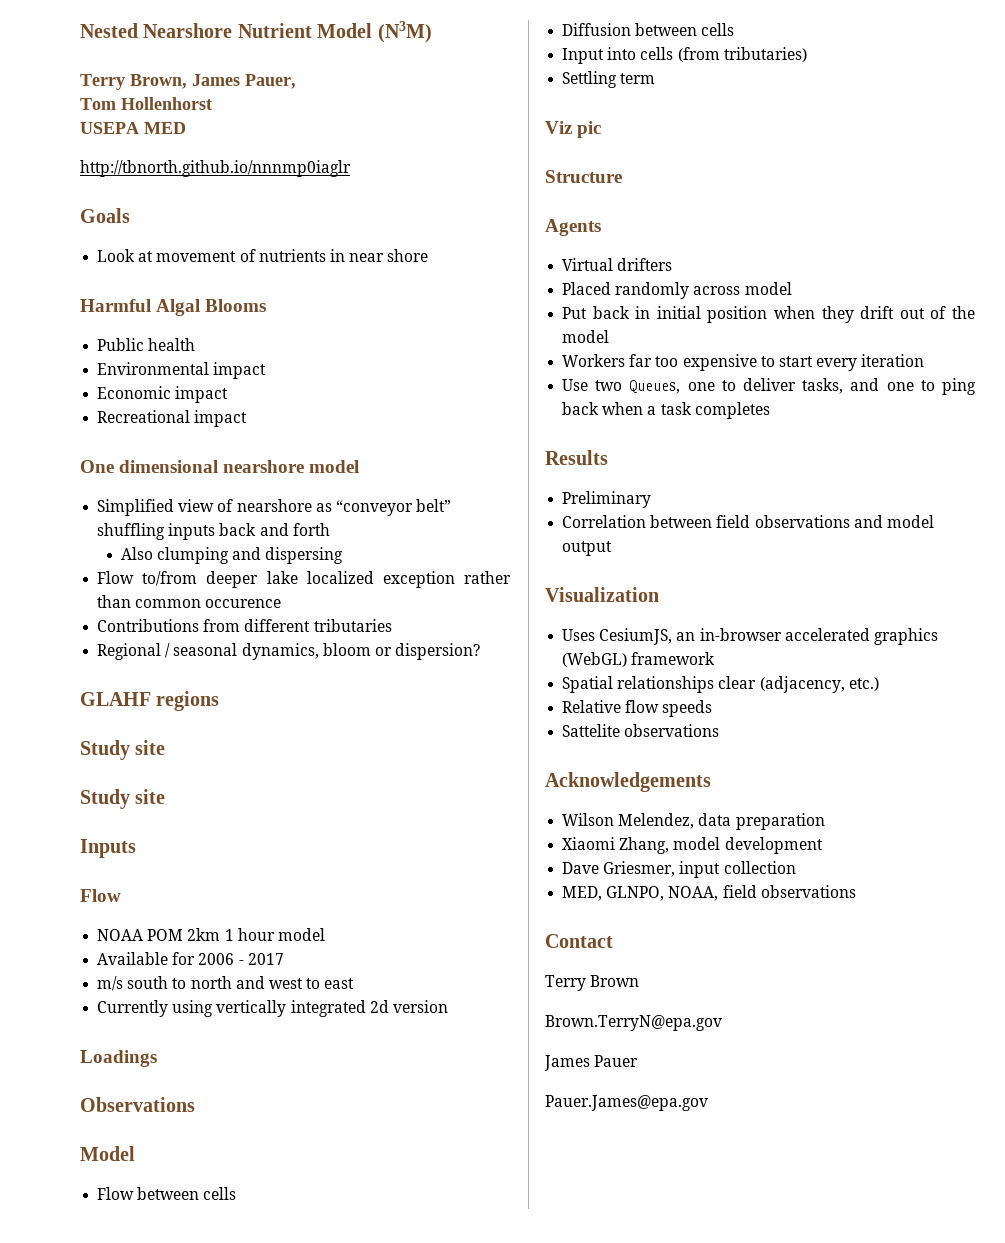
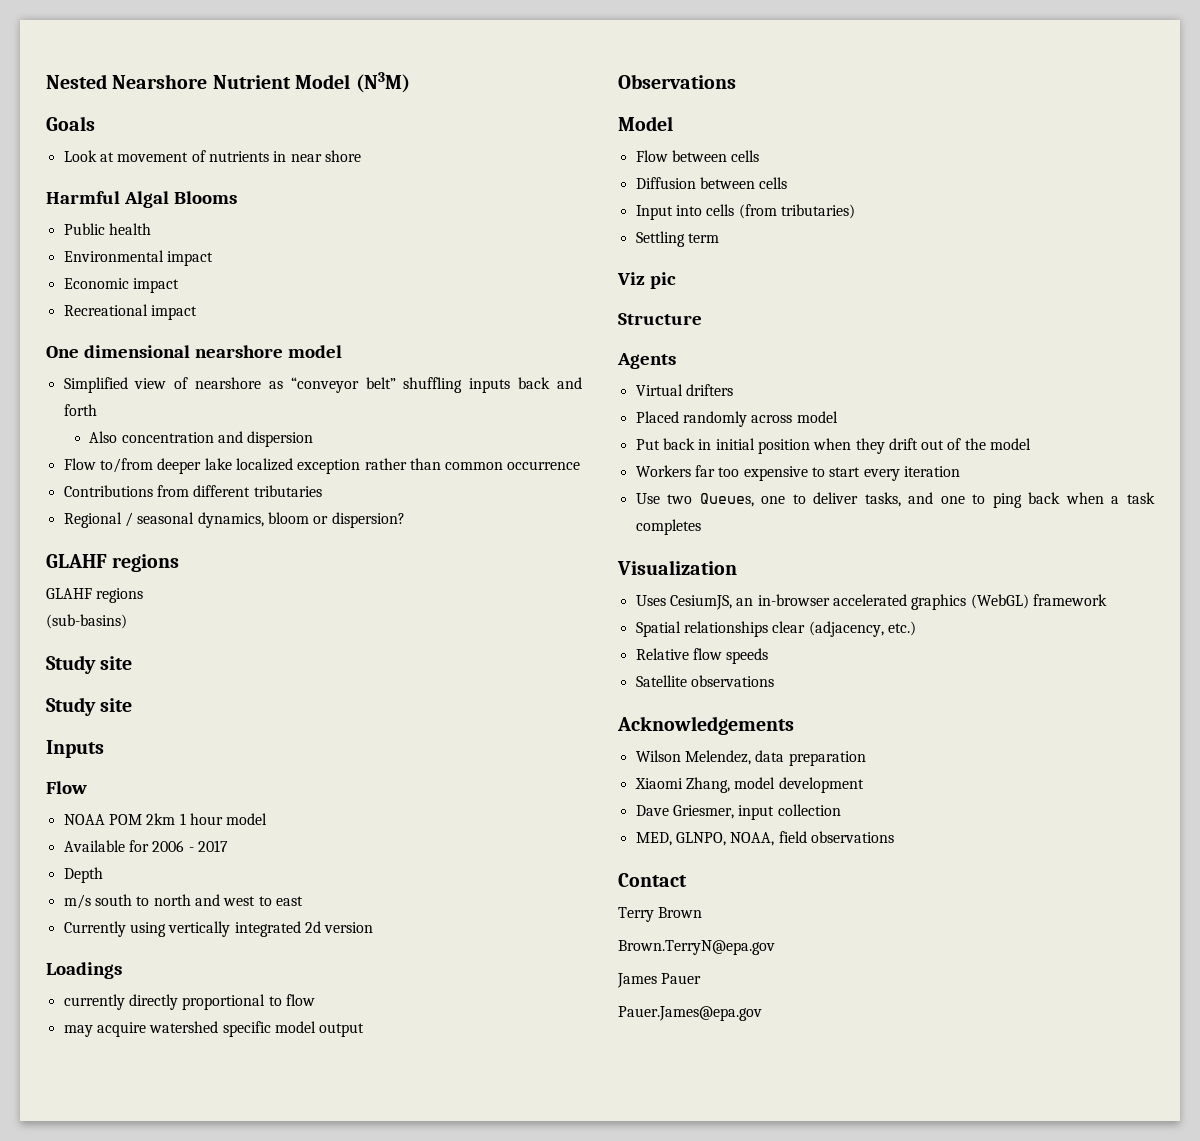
- Terry Brown, James Pauer,
- Tom Hollenhorst
- USEPA MED
- http://tbnorth.github.io/nnnmp0iaglr
- Also clumping and dispersing
+ Also concentration and dispersion
- Flow to/from deeper lake localized exception rather than common occurence
+ Flow to/from deeper lake localized exception rather than common occurrence
  Regional / seasonal dynamics, bloom or dispersion?
  GLAHF regions
+ GLAHF regions
+ (sub-basins)
+ Depth
+ currently directly proportional to flow
+ may acquire watershed specific model output
- Results
- Preliminary
- Correlation between field observations and model output
- Sattelite observations
+ Satellite observations

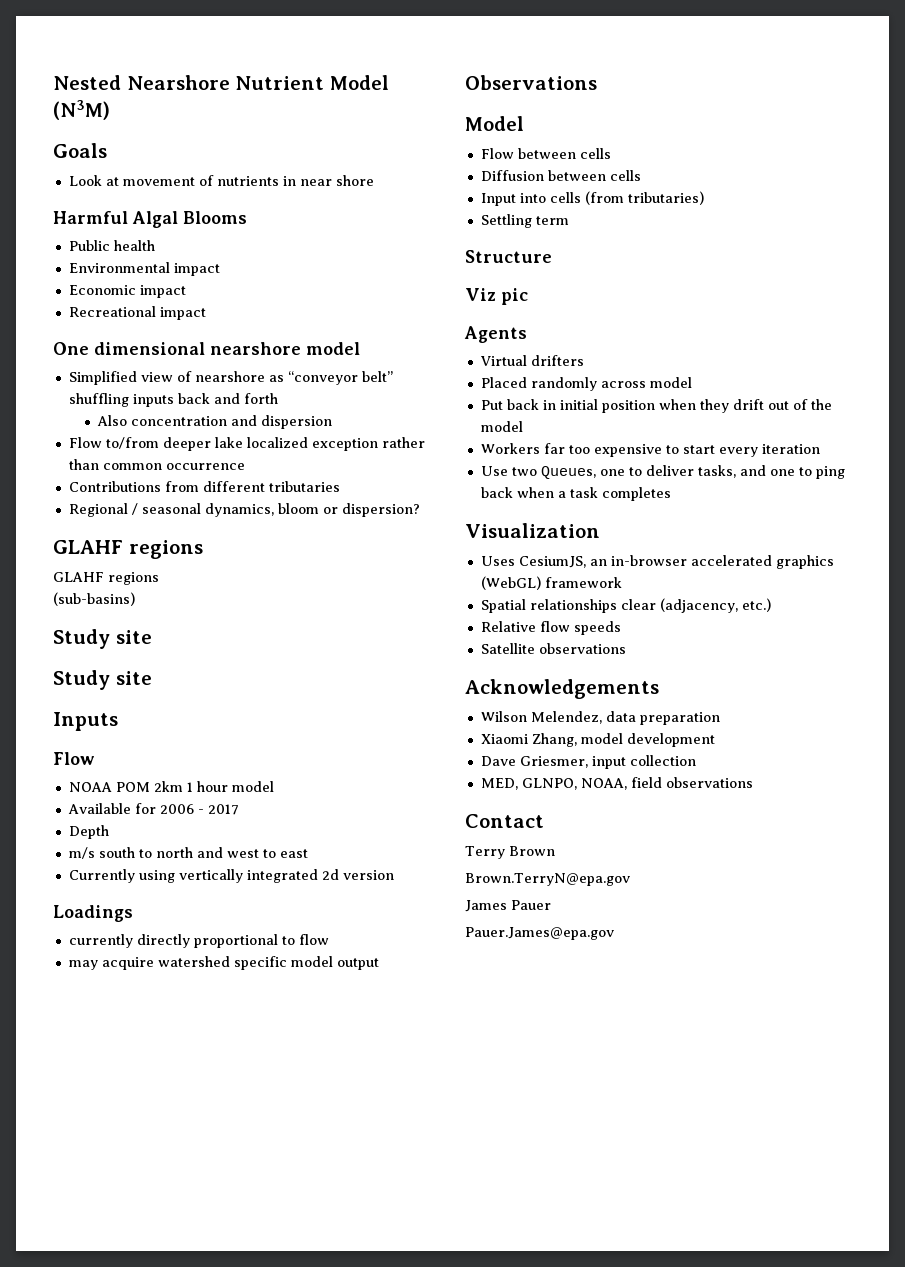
+ Structure
- Structure

